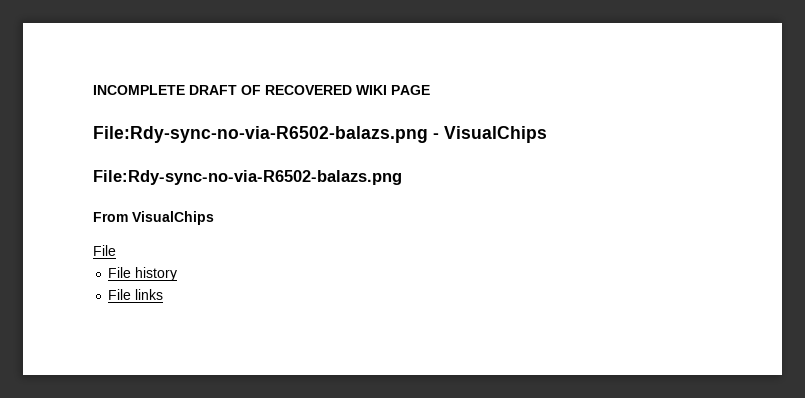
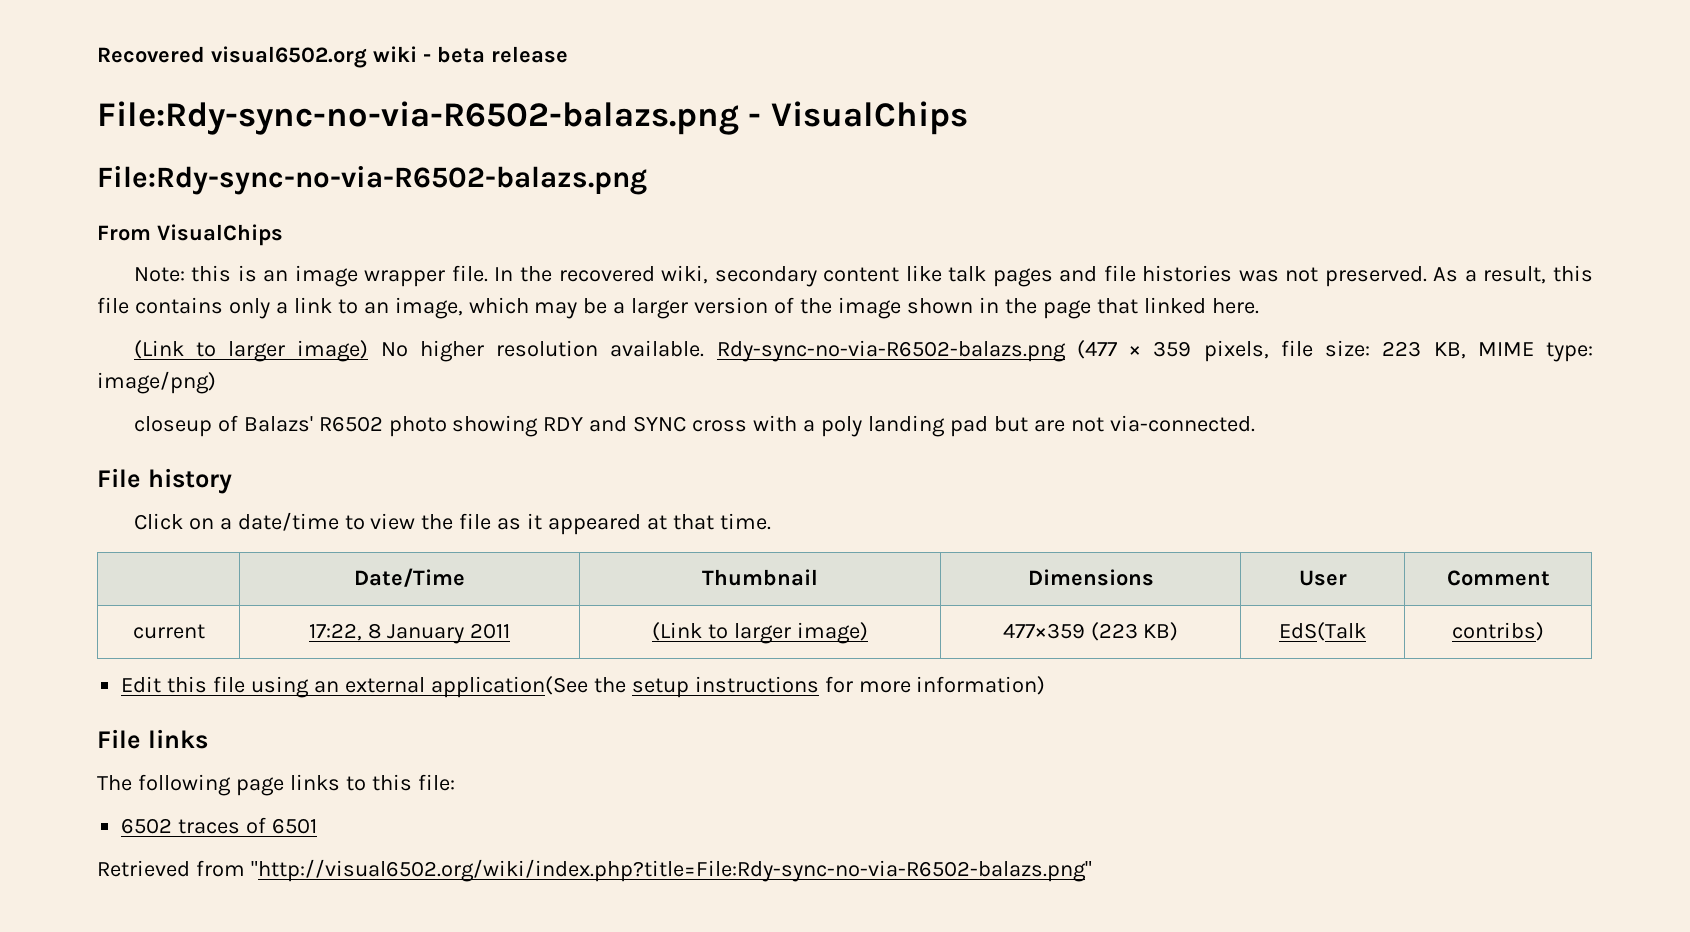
- INCOMPLETE DRAFT OF RECOVERED WIKI PAGE
+ Recovered visual6502.org wiki - beta release
  From VisualChips
- File
+ Note: this is an image wrapper file. In the recovered wiki, secondary content like talk pages and file histories was not preserved. As a result, this file contains only a link to an image, which may be a larger version of the image shown in the page that linked here.
+ (Link to larger image) No higher resolution available. Rdy-sync-no-via-R6502-balazs.png (477 × 359 pixels, file size: 223 KB, MIME type: image/png)
+ closeup of Balazs' R6502 photo showing RDY and SYNC cross with a poly landing pad but are not via-connected.
  File history
+ Click on a date/time to view the file as it appeared at that time.
+ | Date/Time | Thumbnail | Dimensions | User | Comment
+ current | 17:22, 8 January 2011 | (Link to larger image) | 477×359 (223 KB) | EdS(Talk | contribs)
+ Edit this file using an external application(See the setup instructions for more information)
  File links
+ The following page links to this file:
+ 6502 traces of 6501
+ Retrieved from "http://visual6502.org/wiki/index.php?title=File:Rdy-sync-no-via-R6502-balazs.png"

